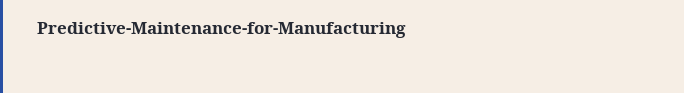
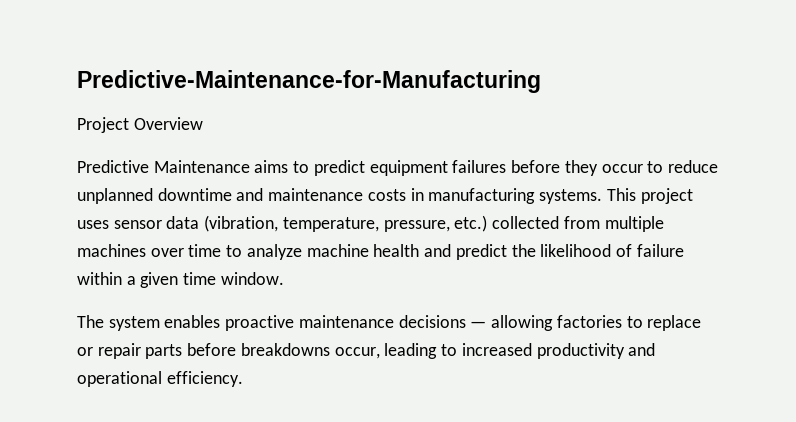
+ Project Overview
+ Predictive Maintenance aims to predict equipment failures before they occur to reduce unplanned downtime and maintenance costs in manufacturing systems. This project uses sensor data (vibration, temperature, pressure, etc.) collected from multiple machines over time to analyze machine health and predict the likelihood of failure within a given time window.
+ The system enables proactive maintenance decisions — allowing factories to replace or repair parts before breakdowns occur, leading to increased productivity and operational efficiency.

